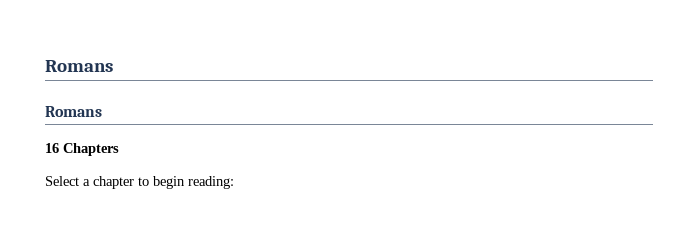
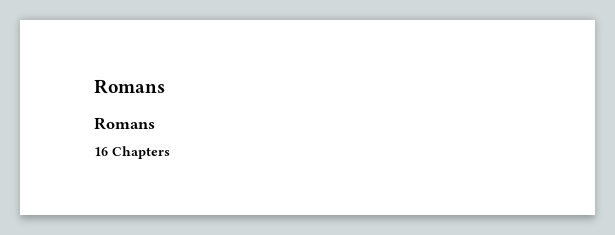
- Select a chapter to begin reading:

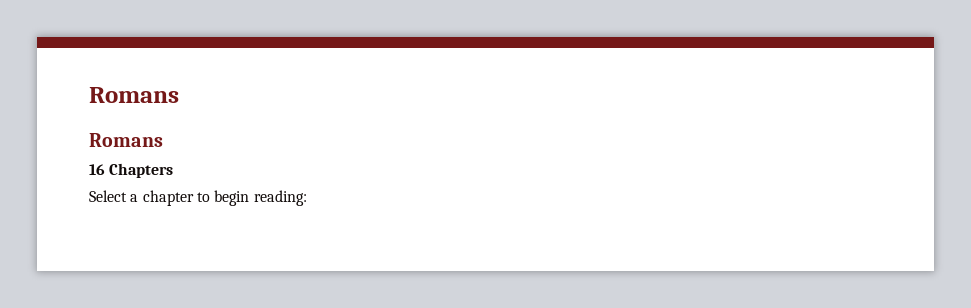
+ Select a chapter to begin reading:

